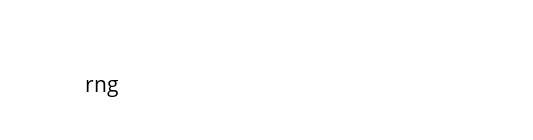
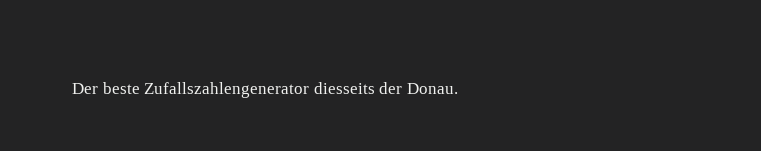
- rng
+ Der beste Zufallszahlengenerator diesseits der Donau.

